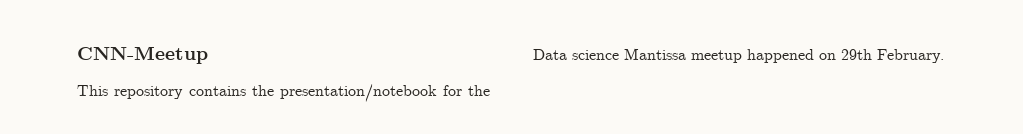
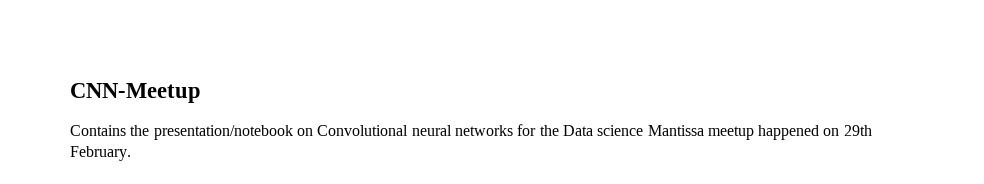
- This repository contains the presentation/notebook for the Data science Mantissa meetup happened on 29th February.
+ Contains the presentation/notebook on Convolutional neural networks for the Data science Mantissa meetup happened on 29th February.

